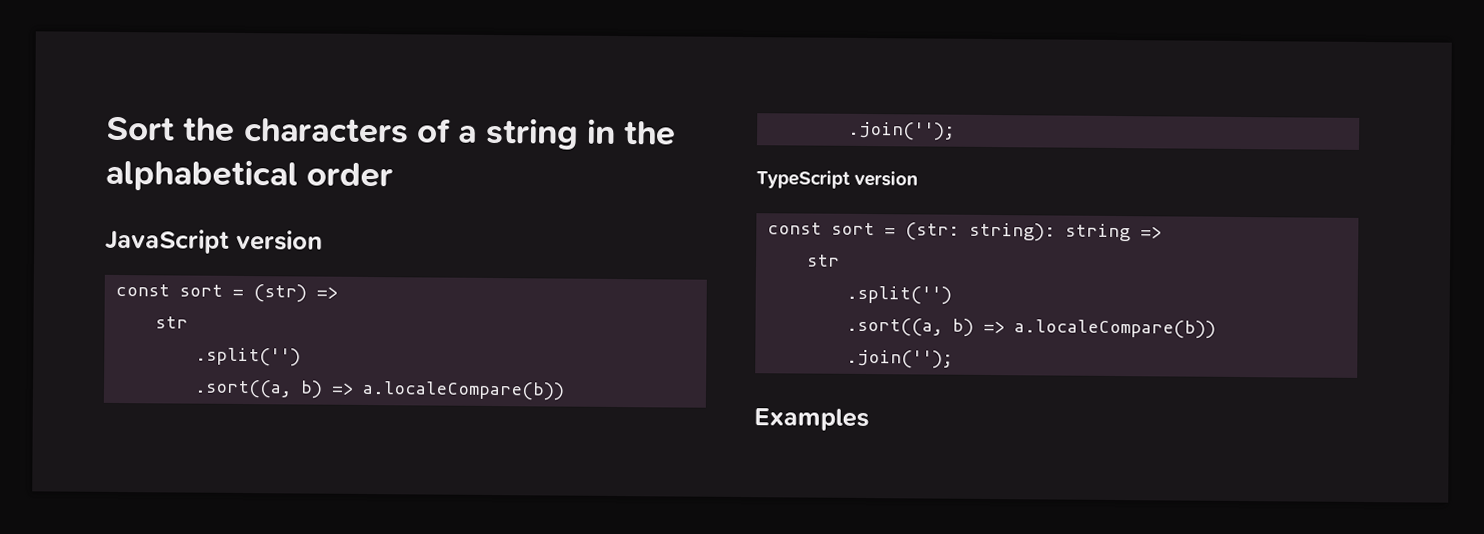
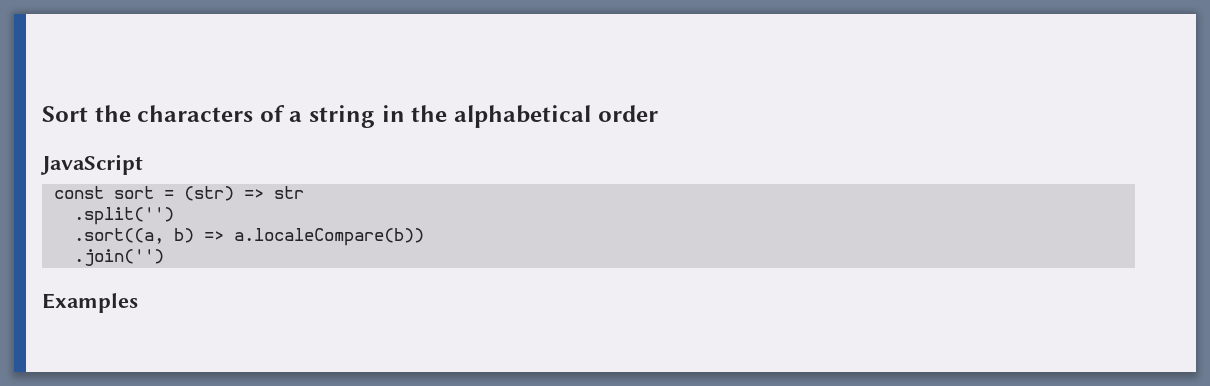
- JavaScript version
+ JavaScript
- const sort = (str) =>
- str
+ const sort = (str) => str
  .split('')
  .sort((a, b) => a.localeCompare(b))
- .join('');
- TypeScript version
- const sort = (str: string): string =>
- str
- .split('')
- .sort((a, b) => a.localeCompare(b))
- .join('');
+ .join('')

